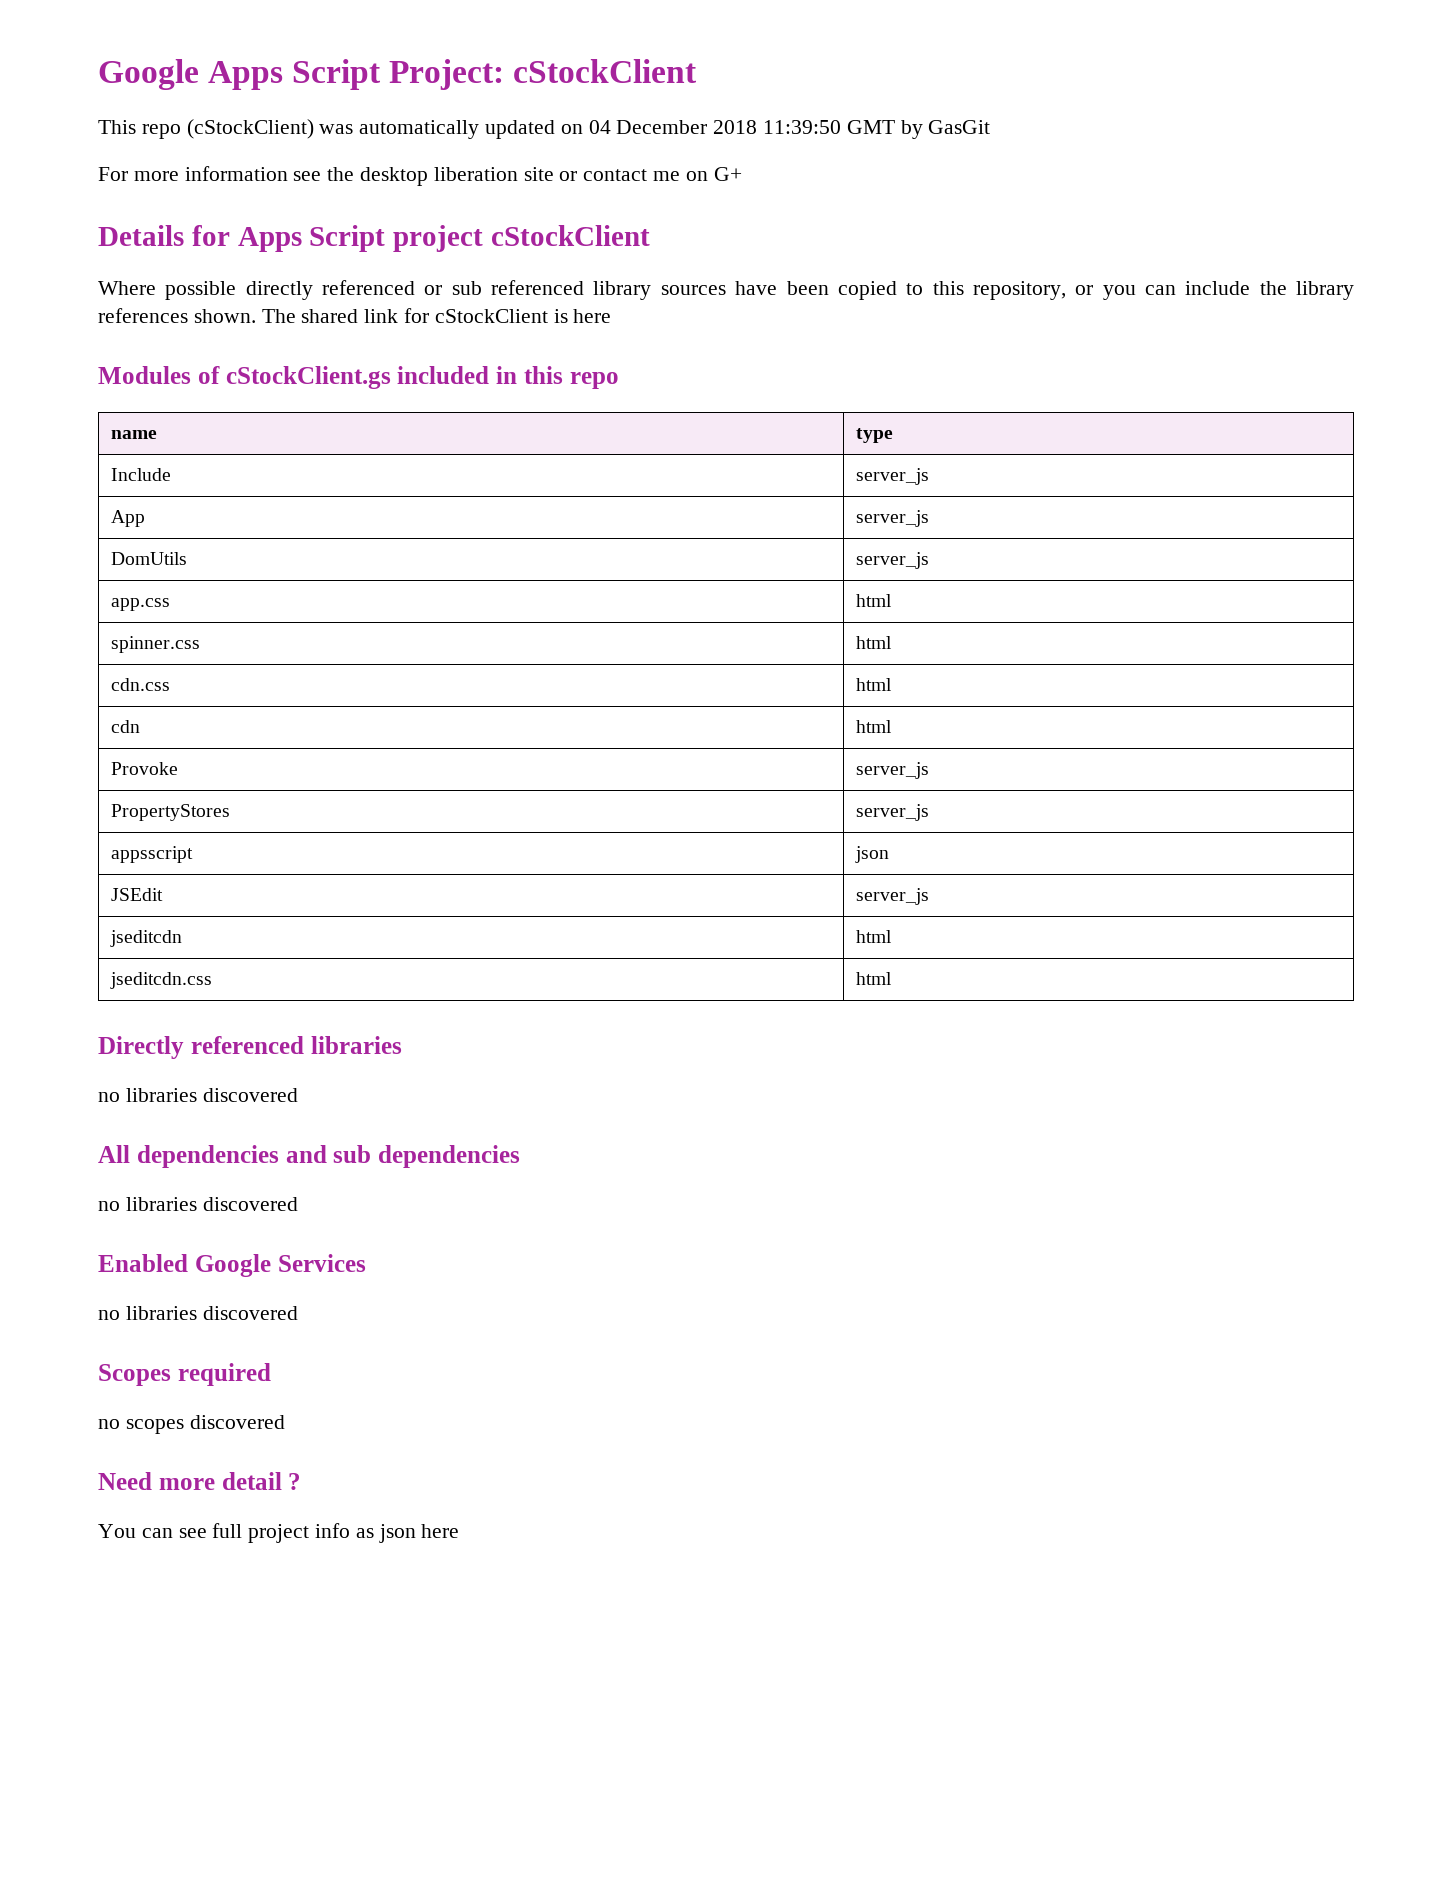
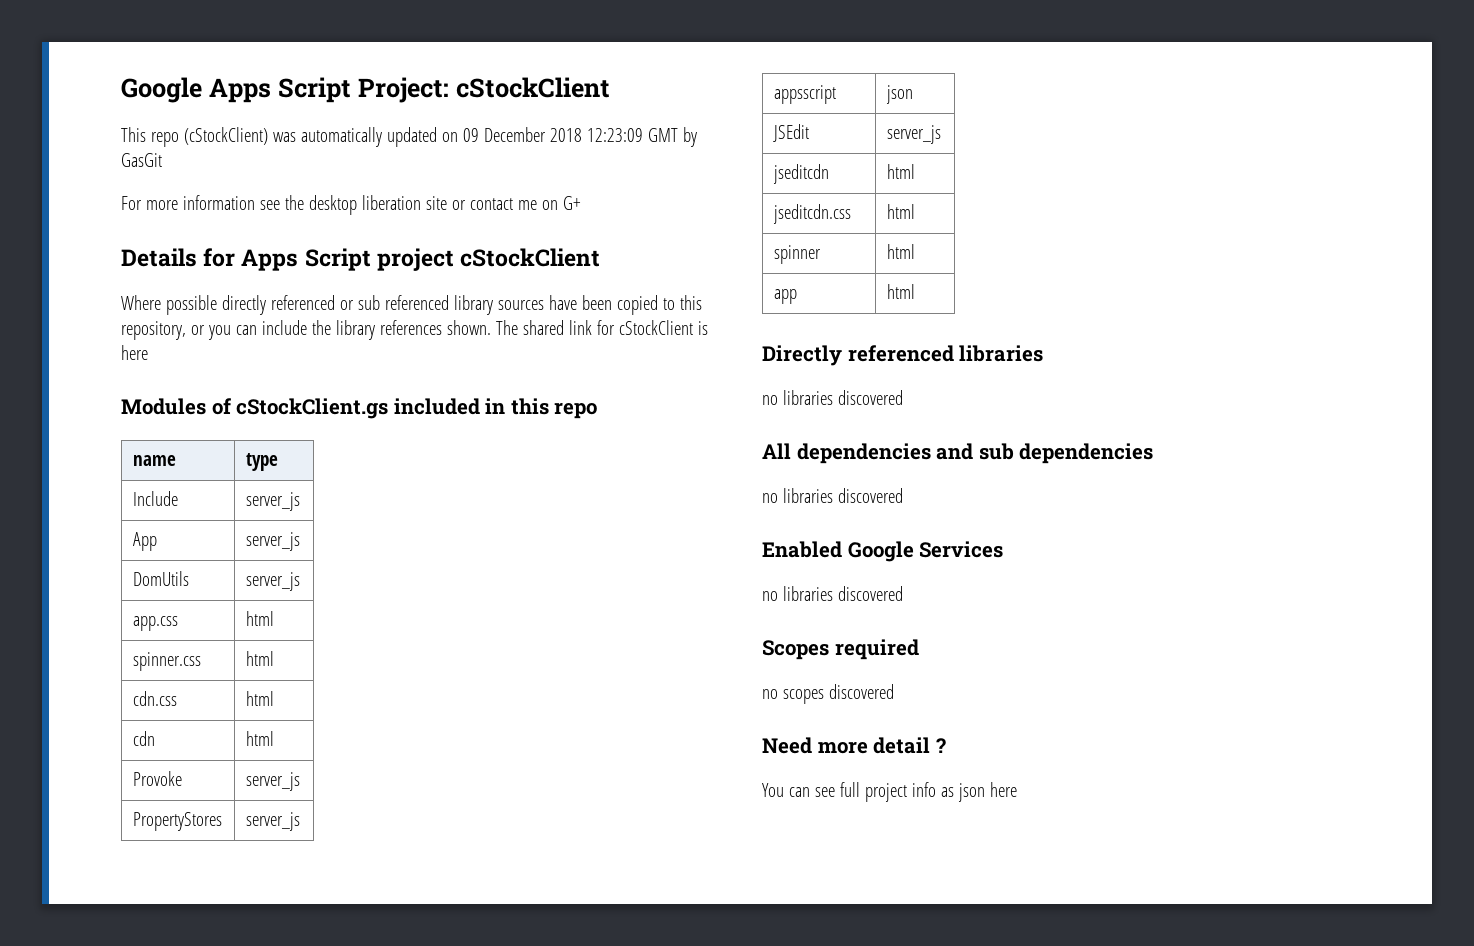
- This repo (cStockClient) was automatically updated on 04 December 2018 11:39:50 GMT by GasGit
+ This repo (cStockClient) was automatically updated on 09 December 2018 12:23:09 GMT by GasGit
+ spinner | html
+ app | html

